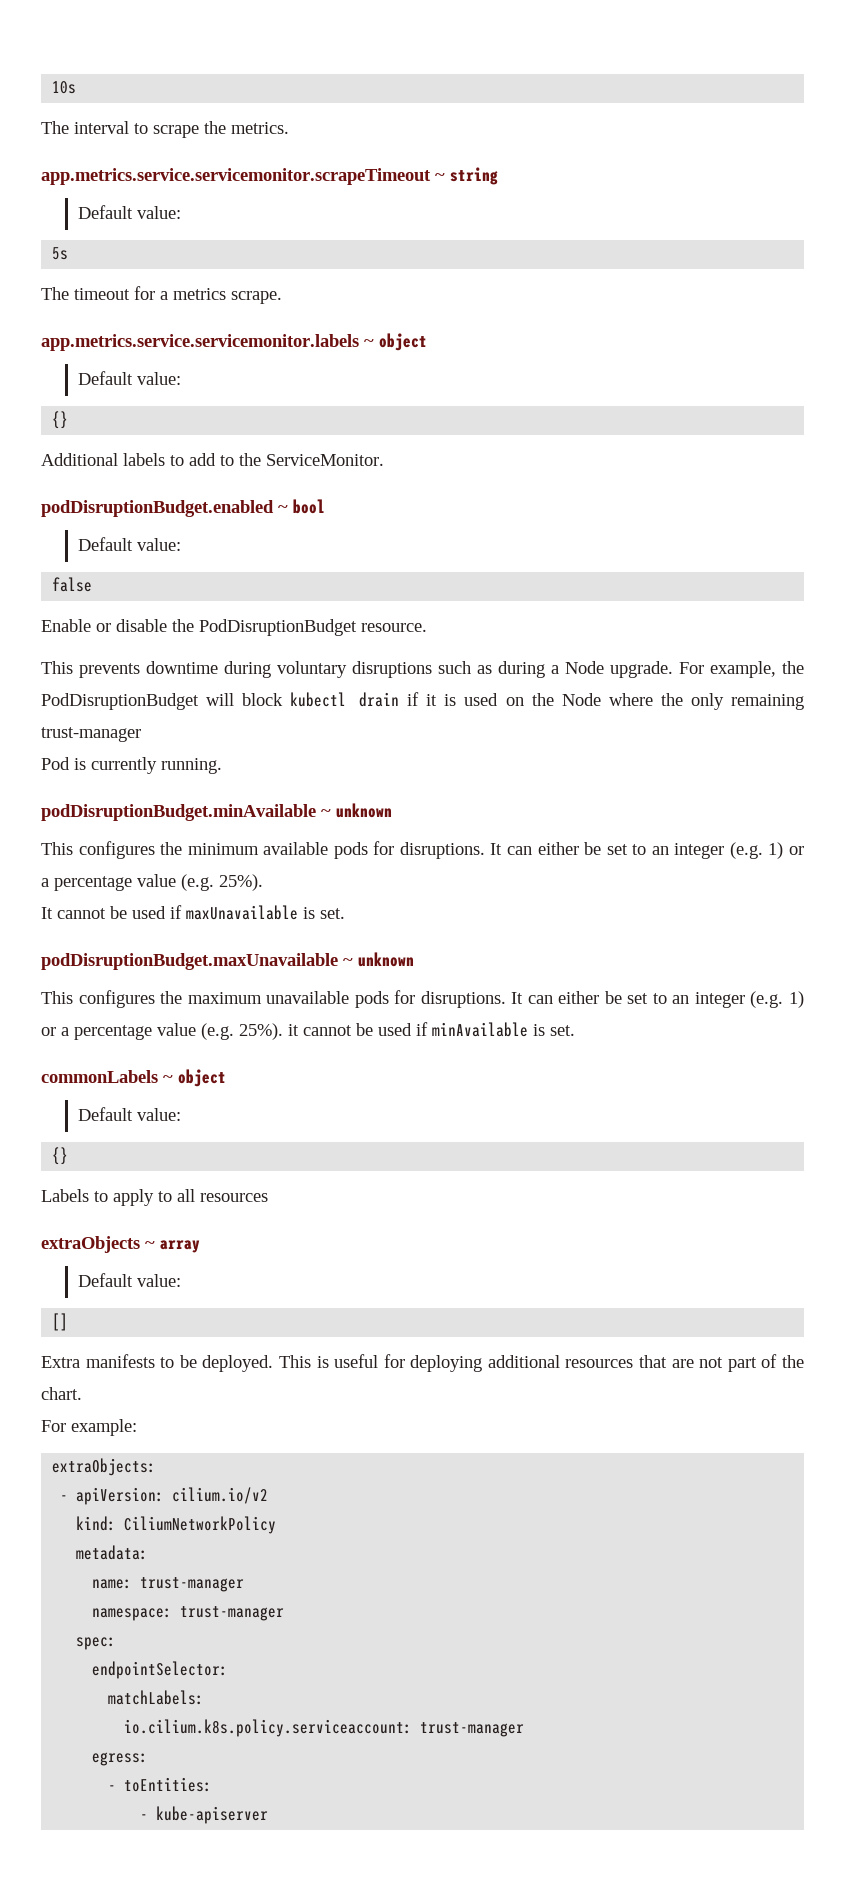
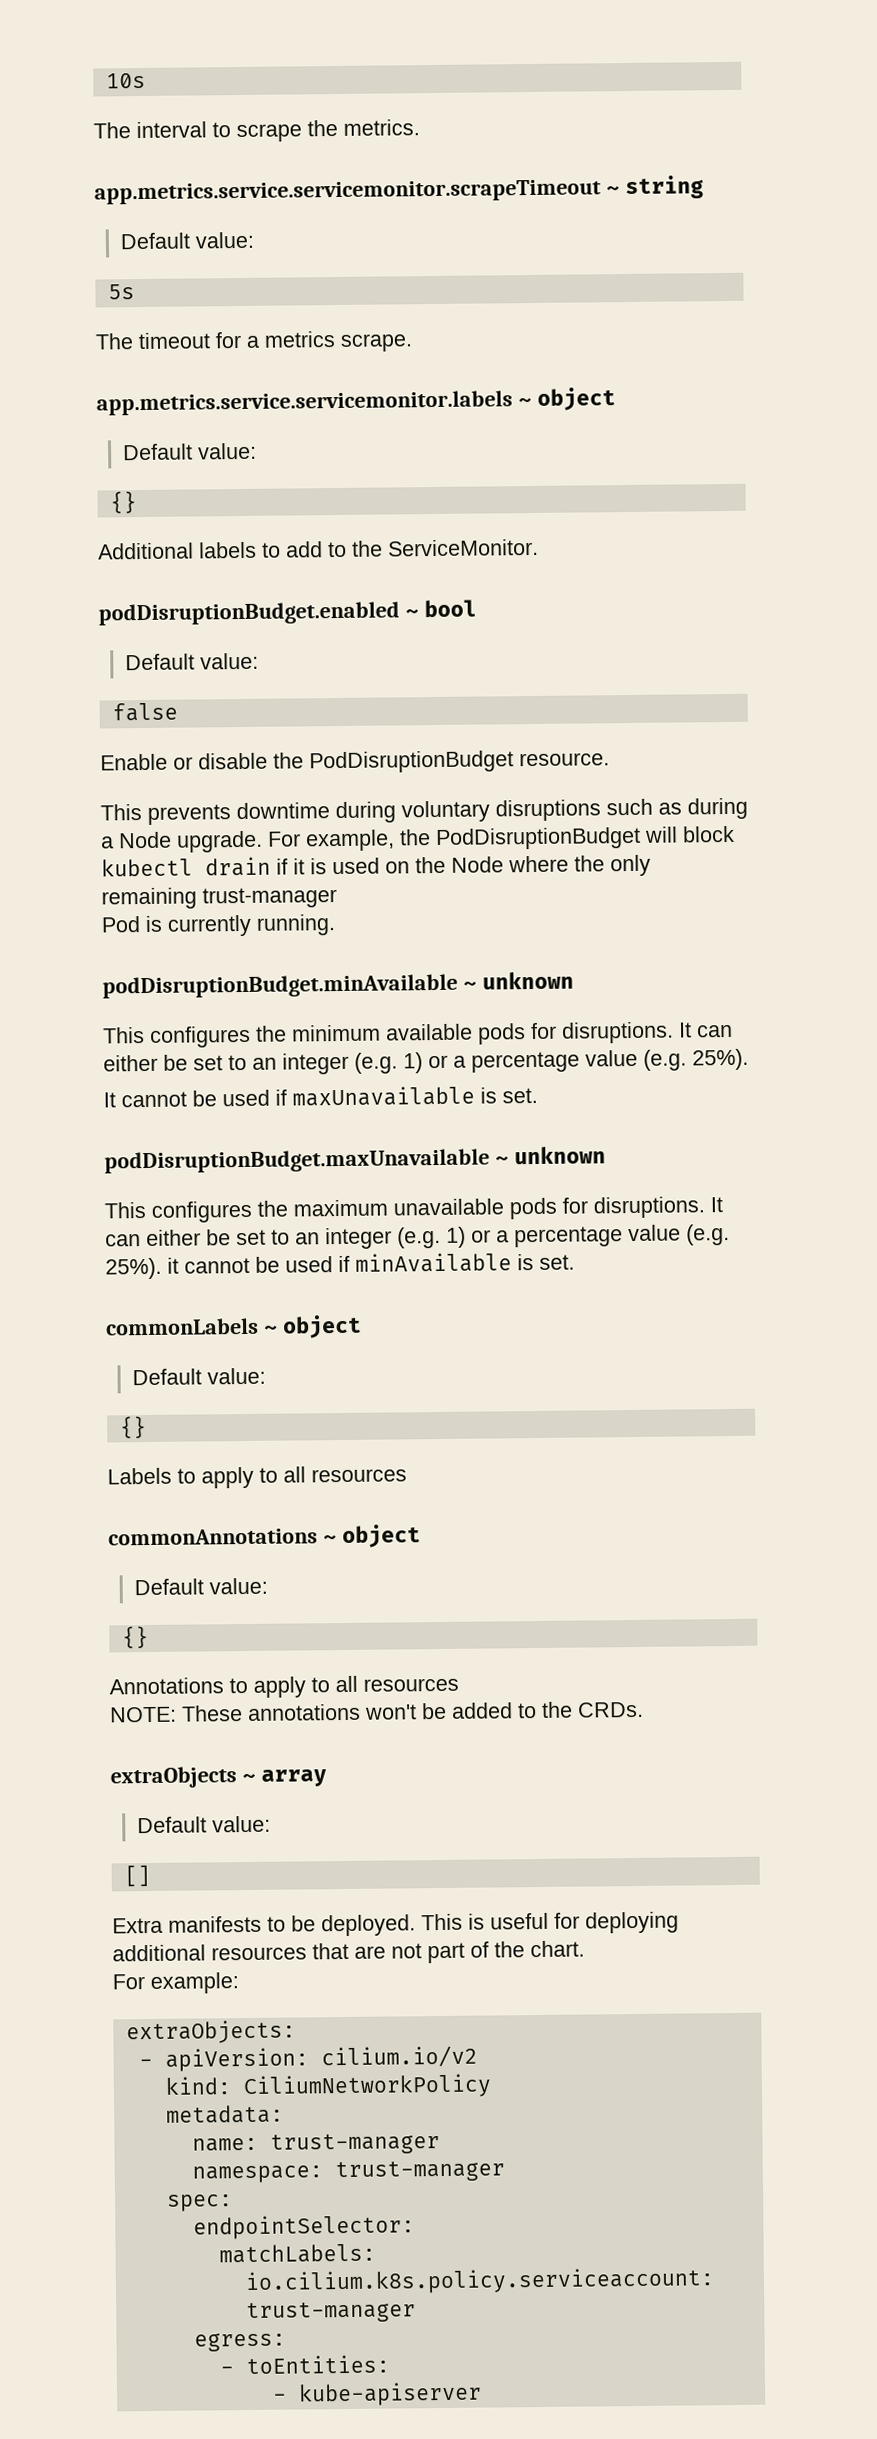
+ commonAnnotations ~ object
+ Default value:
+ {}
+ Annotations to apply to all resources
+ NOTE: These annotations won't be added to the CRDs.

